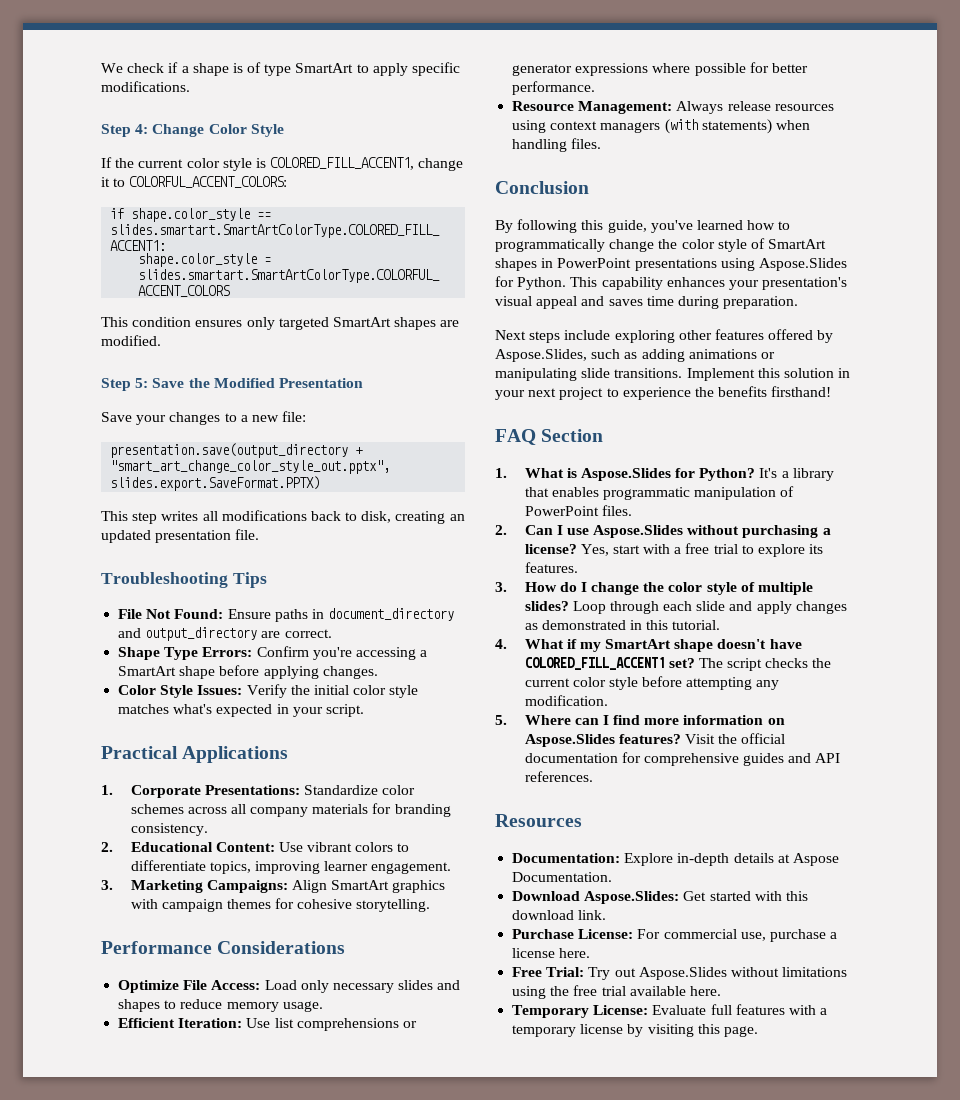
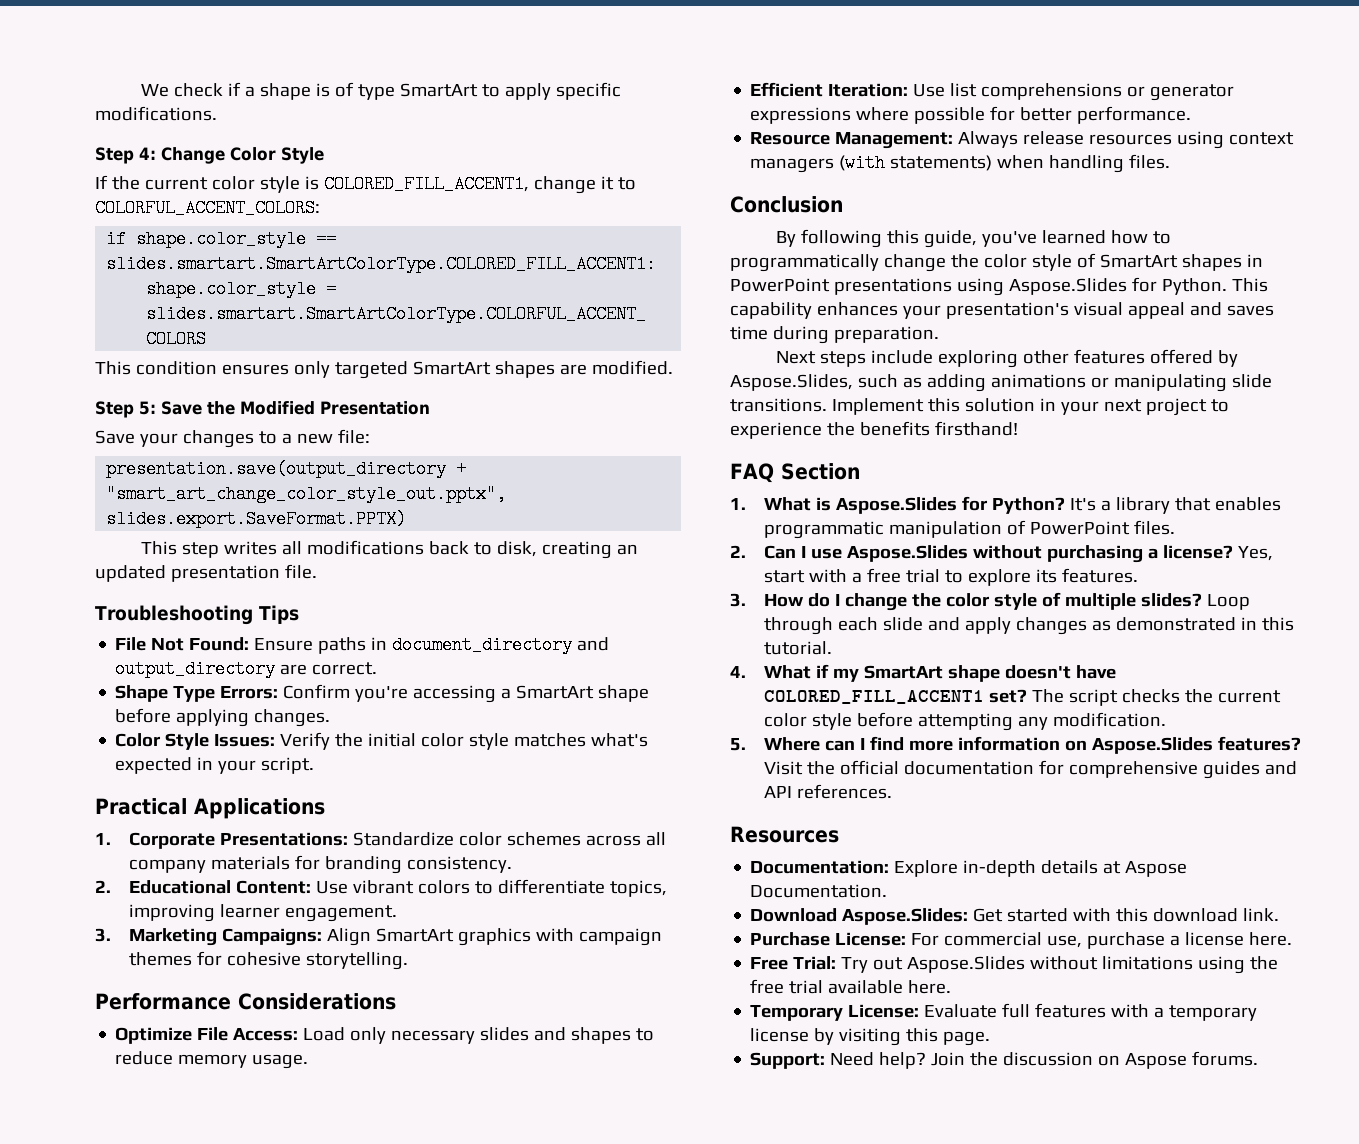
+ Support: Need help? Join the discussion on Aspose forums.

